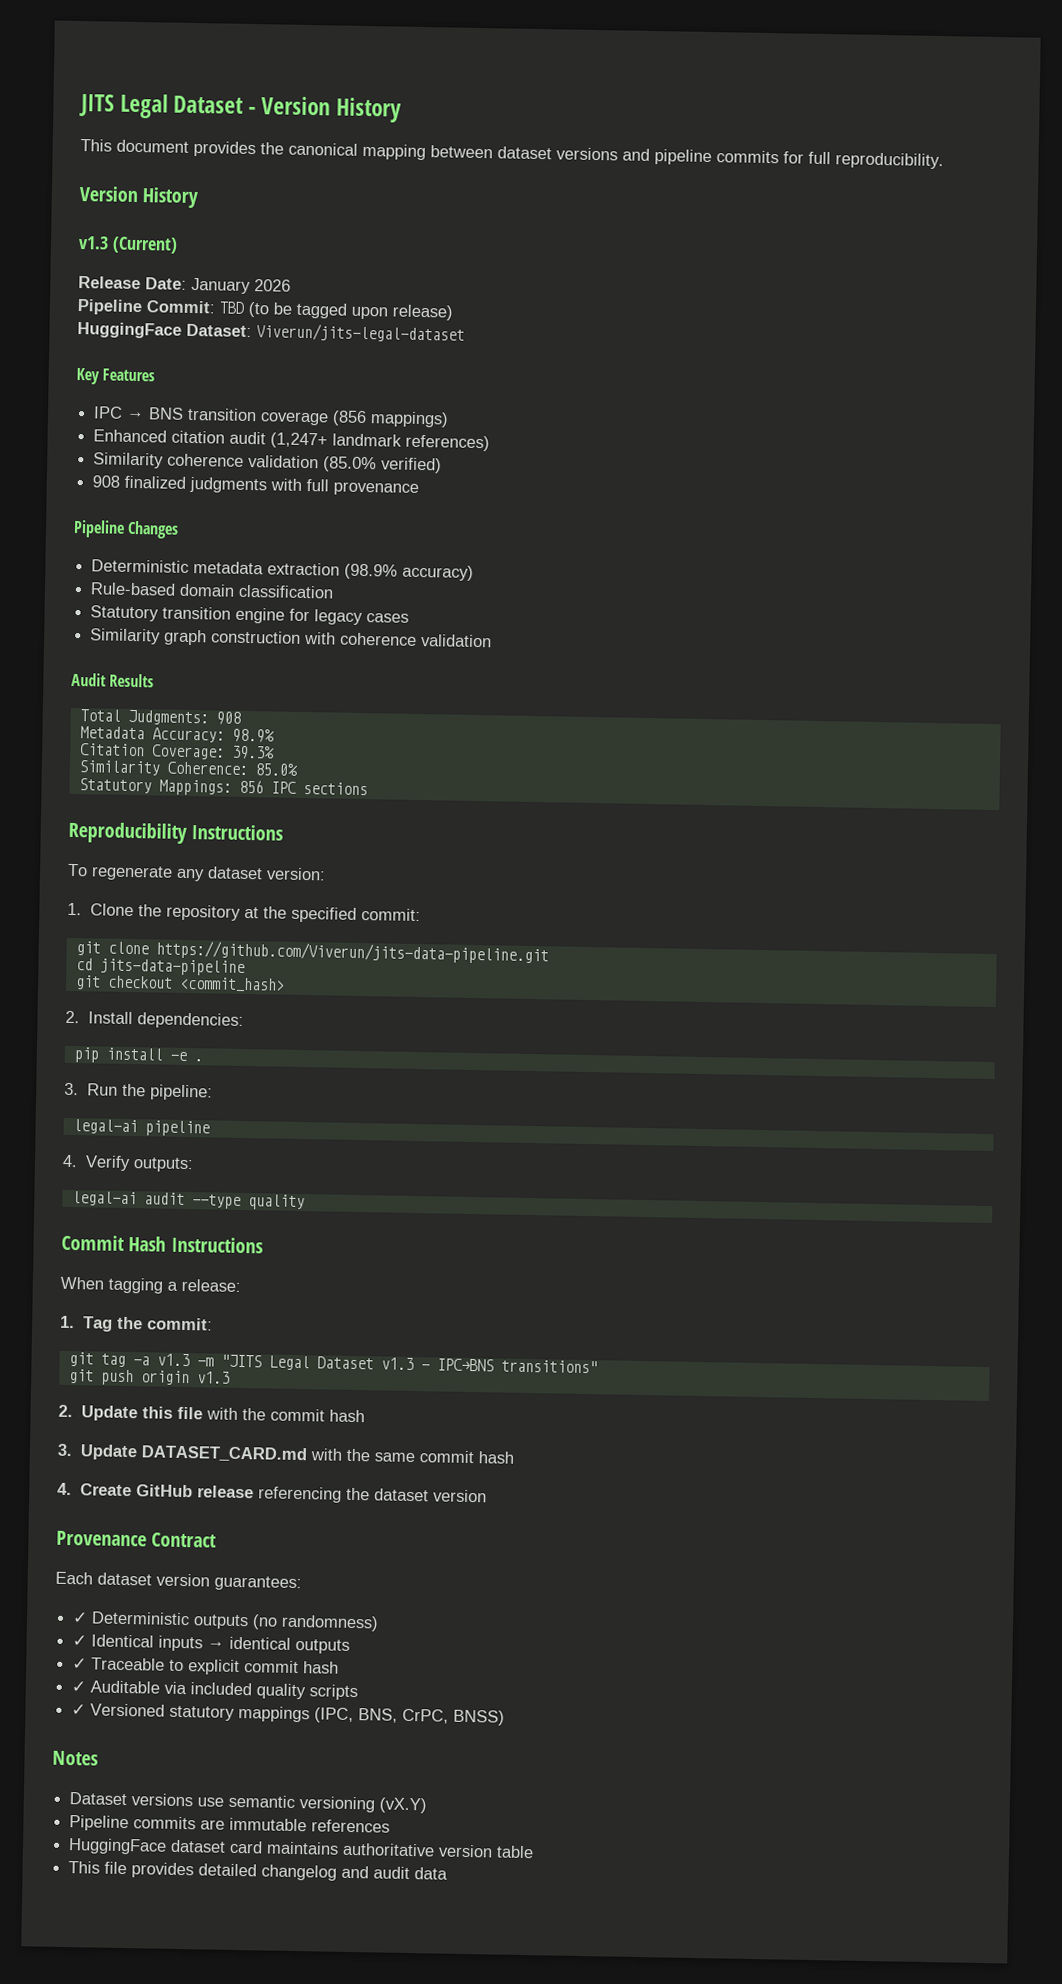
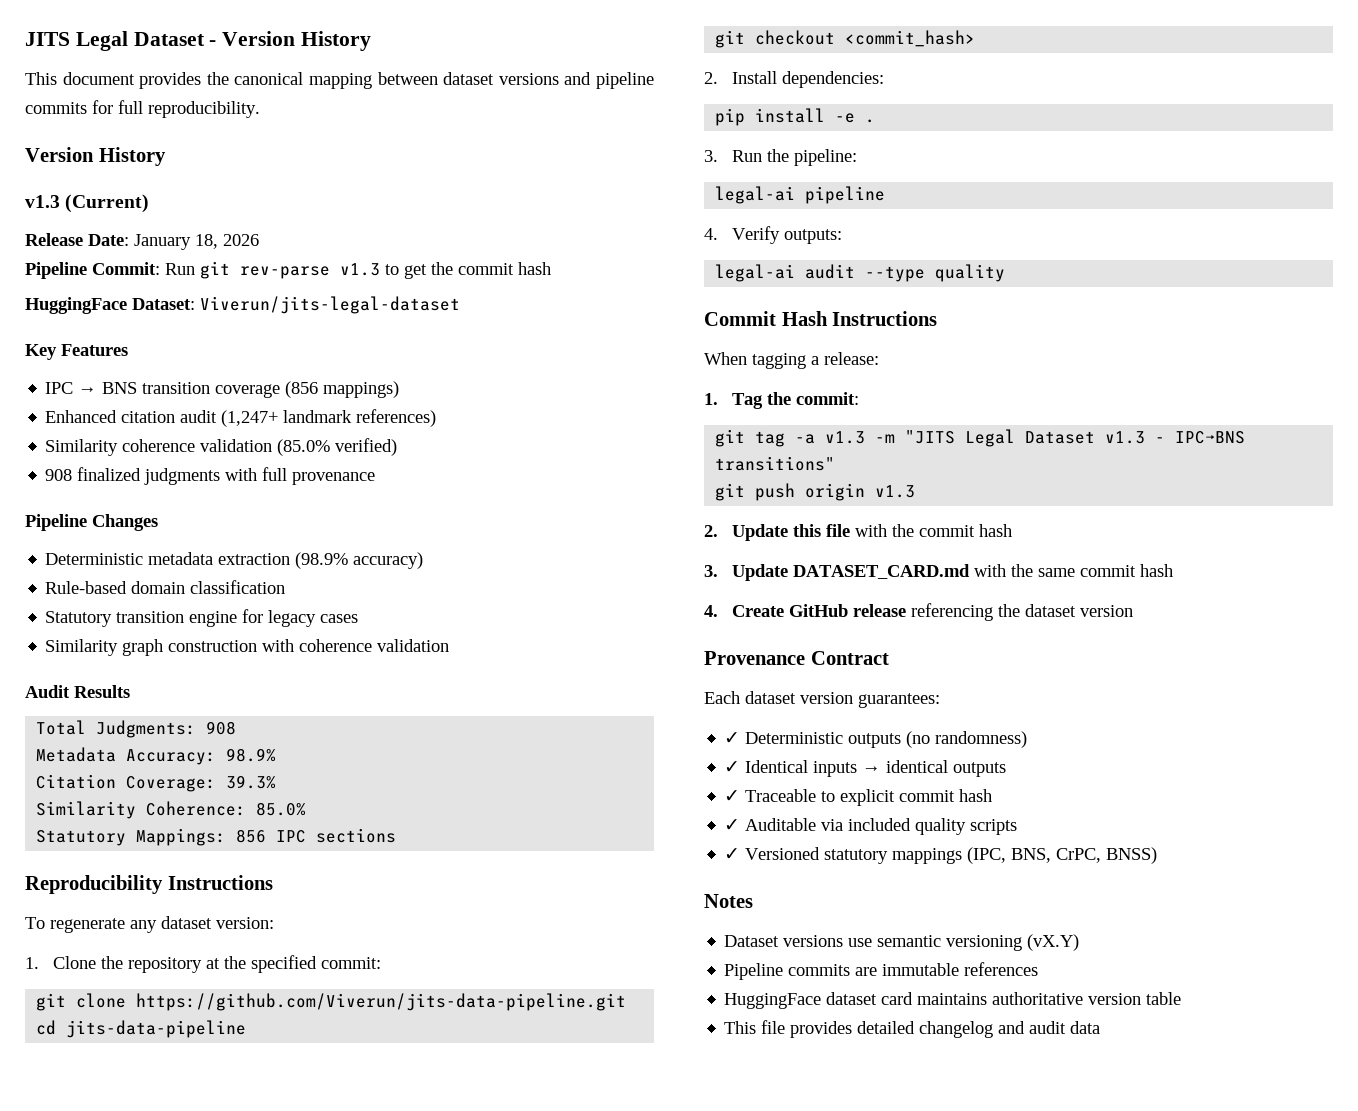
- Release Date: January 2026
+ Release Date: January 18, 2026
- Pipeline Commit: TBD (to be tagged upon release)
+ Pipeline Commit: Run git rev-parse v1.3 to get the commit hash

